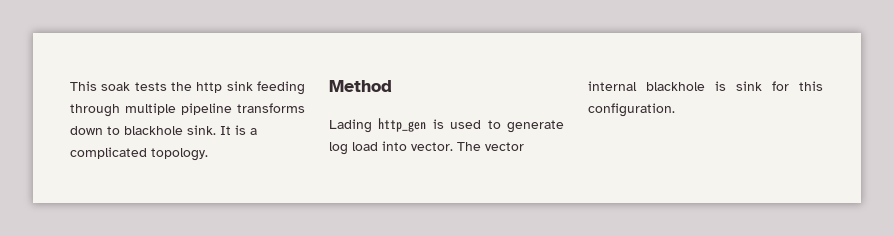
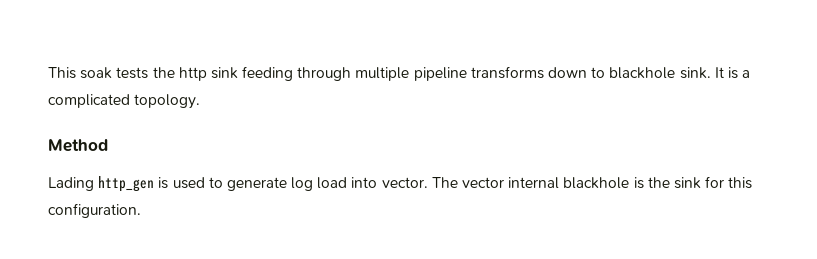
- The vector internal blackhole is sink for this configuration.
+ The vector internal blackhole is the sink for this configuration.

